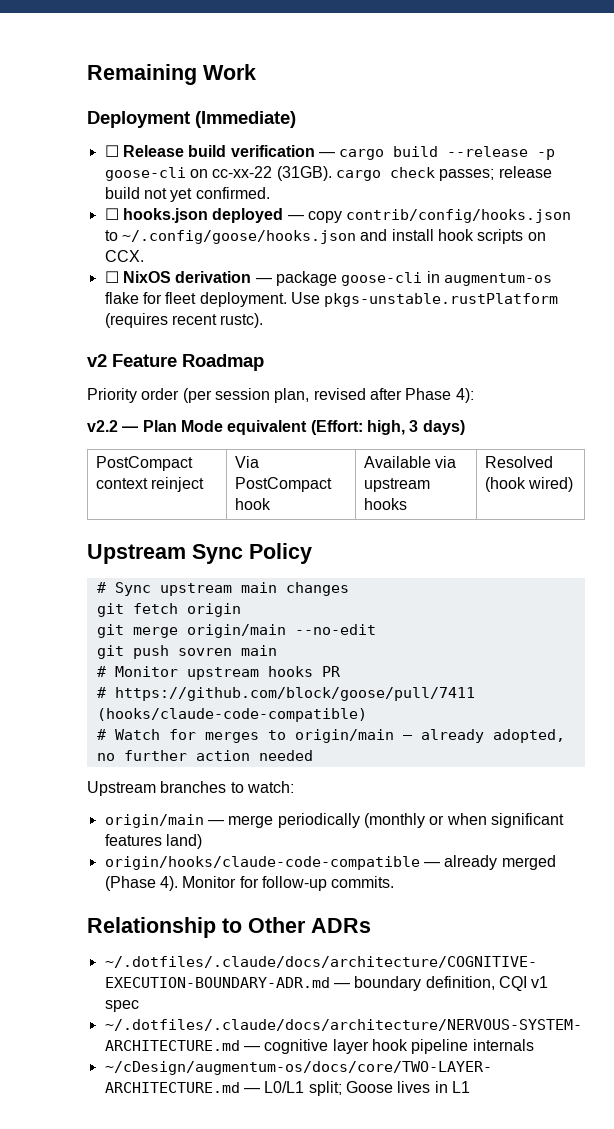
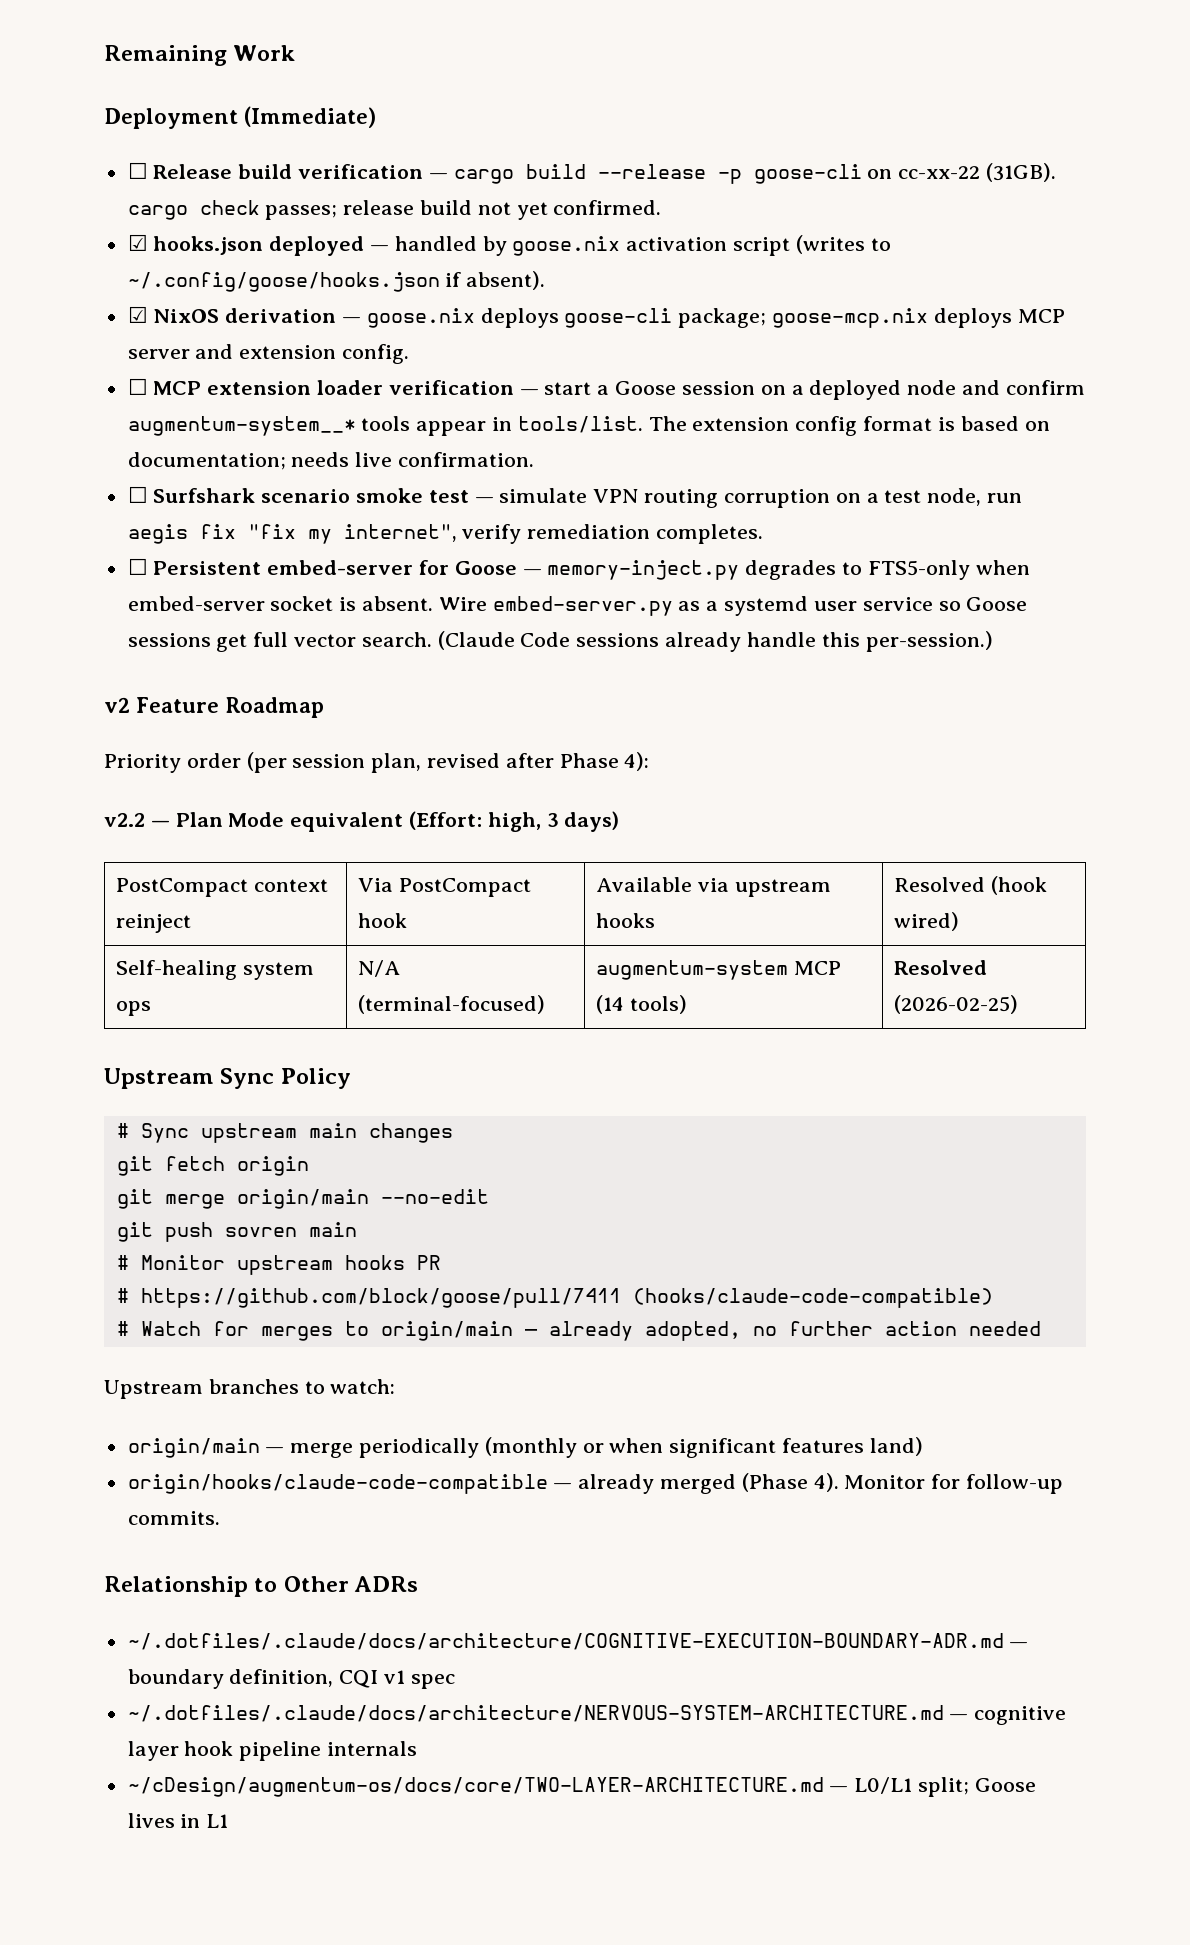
- ☐ hooks.json deployed — copy contrib/config/hooks.json to ~/.config/goose/hooks.json and install hook scripts on CCX.
- ☐ NixOS derivation — package goose-cli in augmentum-os flake for fleet deployment. Use pkgs-unstable.rustPlatform (requires recent rustc).
+ ☑ hooks.json deployed — handled by goose.nix activation script (writes to ~/.config/goose/hooks.json if absent).
+ ☑ NixOS derivation — goose.nix deploys goose-cli package; goose-mcp.nix deploys MCP server and extension config.
+ ☐ MCP extension loader verification — start a Goose session on a deployed node and confirm augmentum-system__* tools appear in tools/list. The extension config format is based on documentation; needs live confirmation.
+ ☐ Surfshark scenario smoke test — simulate VPN routing corruption on a test node, run aegis fix "fix my internet", verify remediation completes.
+ ☐ Persistent embed-server for Goose — memory-inject.py degrades to FTS5-only when embed-server socket is absent. Wire embed-server.py as a systemd user service so Goose sessions get full vector search. (Claude Code sessions already handle this per-session.)
+ Self-healing system ops | N/A (terminal-focused) | augmentum-system MCP (14 tools) | Resolved (2026-02-25)

